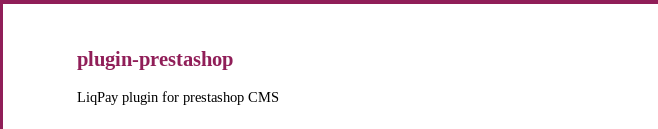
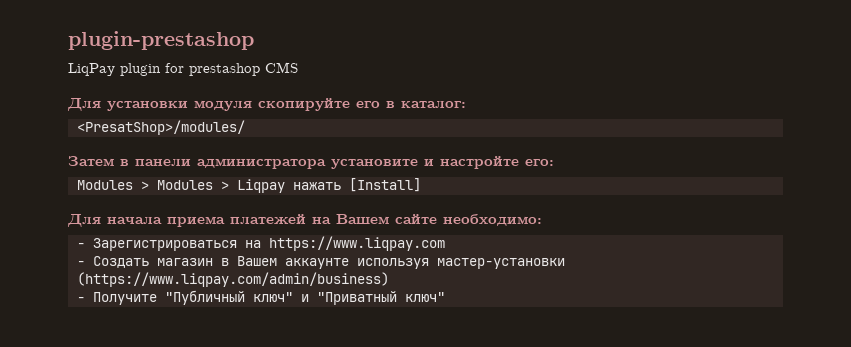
+ Для установки модуля скопируйте его в каталог:
+ <PresatShop>/modules/
+ Затем в панели администратора установите и настройте его:
+ Modules > Modules > Liqpay нажать [Install]
+ Для начала приема платежей на Вашем сайте необходимо:
+ - Зарегистрироваться на https://www.liqpay.com
+ - Создать магазин в Вашем аккаунте используя мастер-установки (https://www.liqpay.com/admin/business)
+ - Получите "Публичный ключ" и "Приватный ключ"

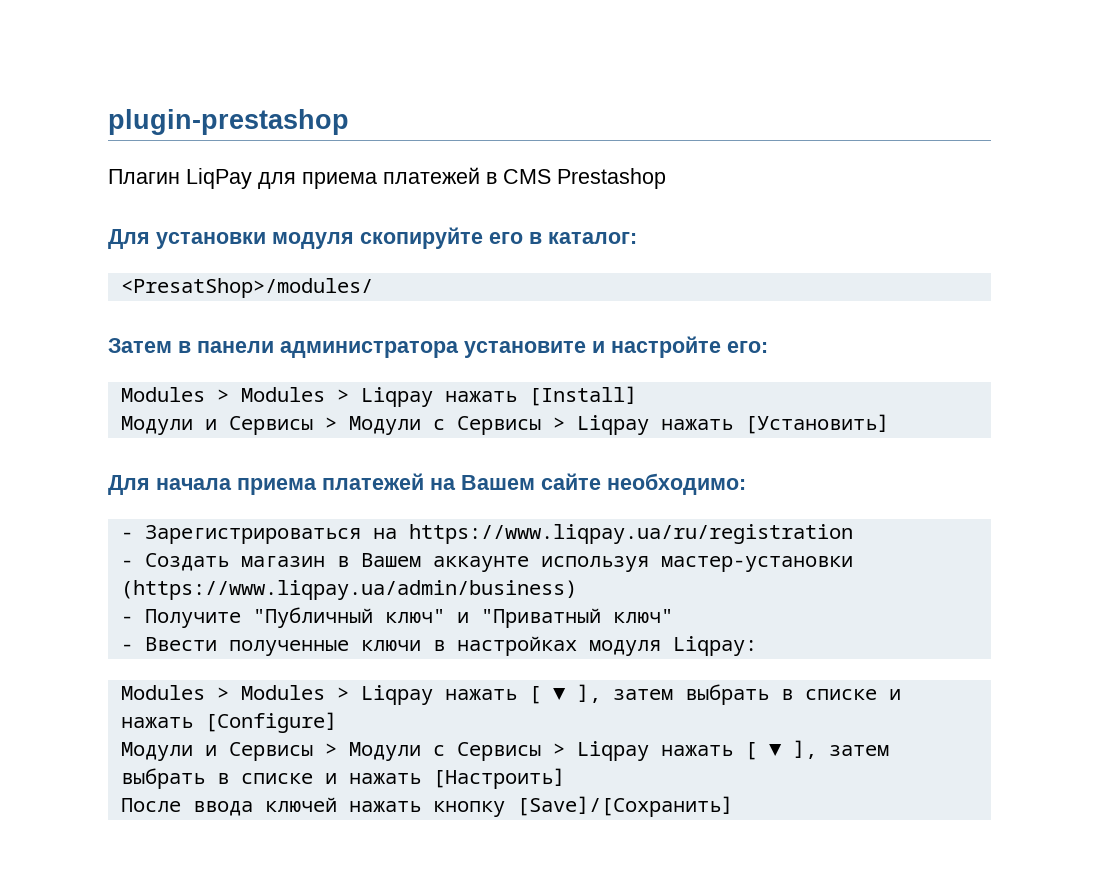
- LiqPay plugin for prestashop CMS
+ Плагин LiqPay для приема платежей в CMS Prestashop
+ Модули и Сервисы > Модули с Сервисы > Liqpay нажать [Установить]
- - Зарегистрироваться на https://www.liqpay.com
+ - Зарегистрироваться на https://www.liqpay.ua/ru/registration
- - Создать магазин в Вашем аккаунте используя мастер-установки (https://www.liqpay.com/admin/business)
+ - Создать магазин в Вашем аккаунте используя мастер-установки (https://www.liqpay.ua/admin/business)
+ - Ввести полученные ключи в настройках модуля Liqpay:
+ Modules > Modules > Liqpay нажать [ ▼ ], затем выбрать в списке и нажать [Configure]
+ Модули и Сервисы > Модули с Сервисы > Liqpay нажать [ ▼ ], затем выбрать в списке и нажать [Настроить]
+ После ввода ключей нажать кнопку [Save]/[Сохранить]

